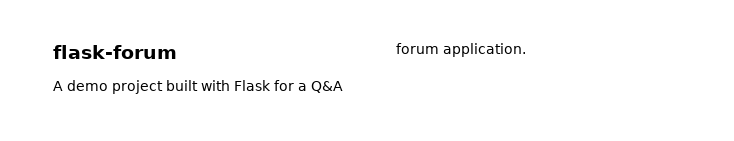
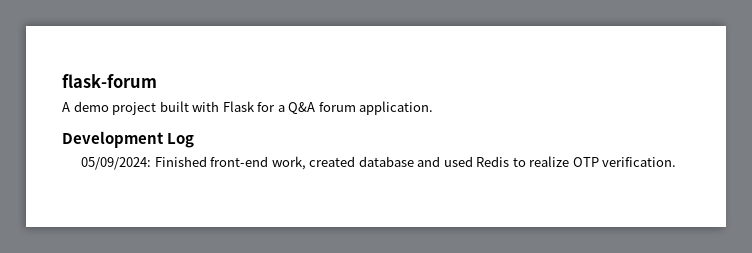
+ Development Log
+ 05/09/2024: Finished front-end work, created database and used Redis to realize OTP verification.

